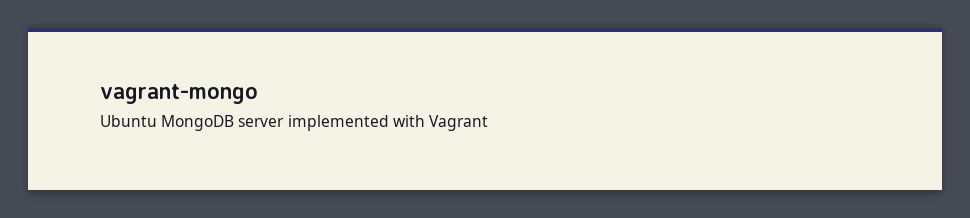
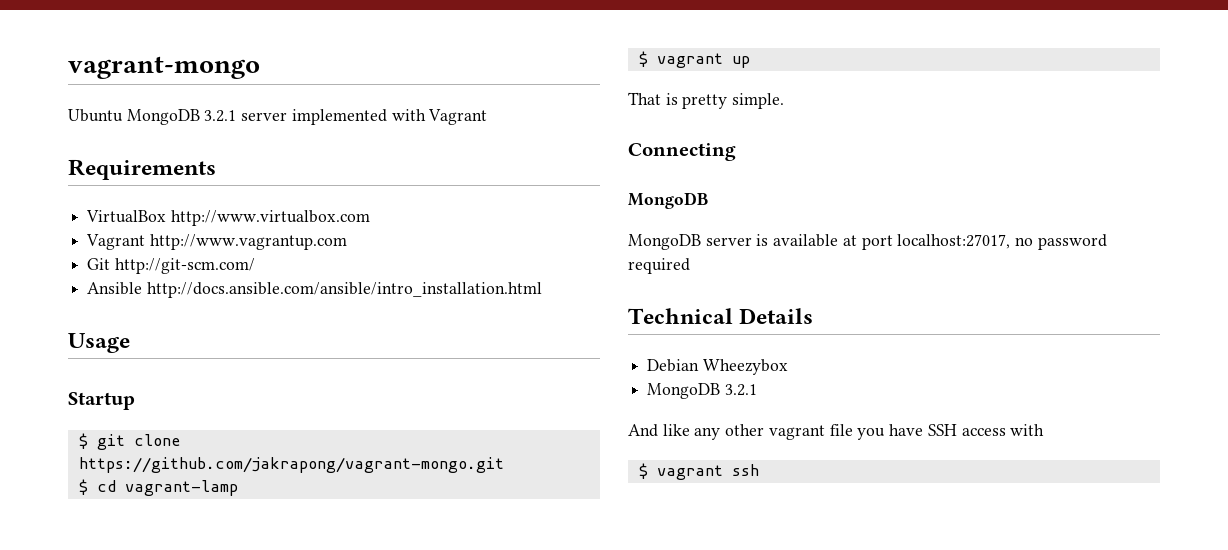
- Ubuntu MongoDB server implemented with Vagrant
+ Ubuntu MongoDB 3.2.1 server implemented with Vagrant
+ Requirements
+ VirtualBox http://www.virtualbox.com
+ Vagrant http://www.vagrantup.com
+ Git http://git-scm.com/
+ Ansible http://docs.ansible.com/ansible/intro_installation.html
+ Usage
+ Startup
+ $ git clone https://github.com/jakrapong/vagrant-mongo.git
+ $ cd vagrant-lamp
+ $ vagrant up
+ That is pretty simple.
+ Connecting
+ MongoDB
+ MongoDB server is available at port localhost:27017, no password required
+ Technical Details
+ Debian Wheezybox
+ MongoDB 3.2.1
+ And like any other vagrant file you have SSH access with
+ $ vagrant ssh

